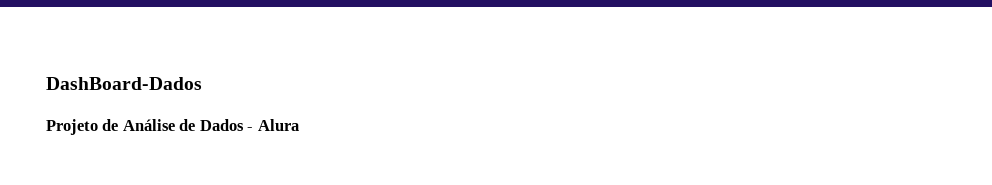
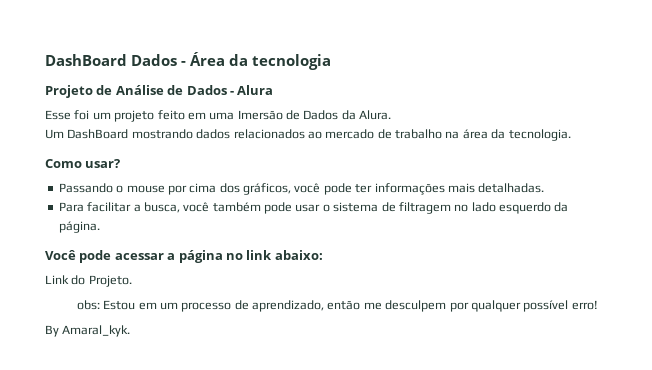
- DashBoard-Dados
+ DashBoard Dados - Área da tecnologia
+ Esse foi um projeto feito em uma Imersão de Dados da Alura.
+ Um DashBoard mostrando dados relacionados ao mercado de trabalho na área da tecnologia.
+ Como usar?
+ Passando o mouse por cima dos gráficos, você pode ter informações mais detalhadas.
+ Para facilitar a busca, você também pode usar o sistema de filtragem no lado esquerdo da página.
+ Você pode acessar a página no link abaixo:
+ Link do Projeto.
+ obs: Estou em um processo de aprendizado, então me desculpem por qualquer possível erro!
+ By Amaral_kyk.

